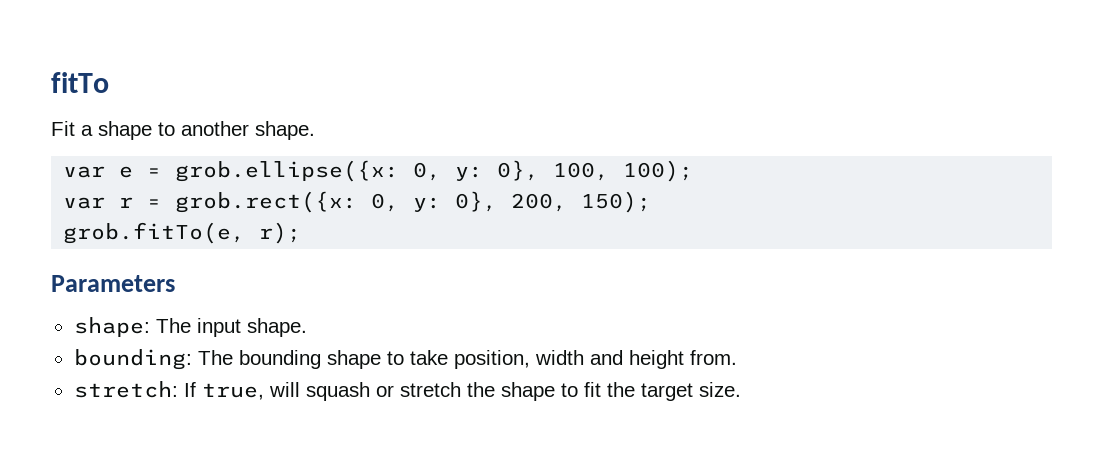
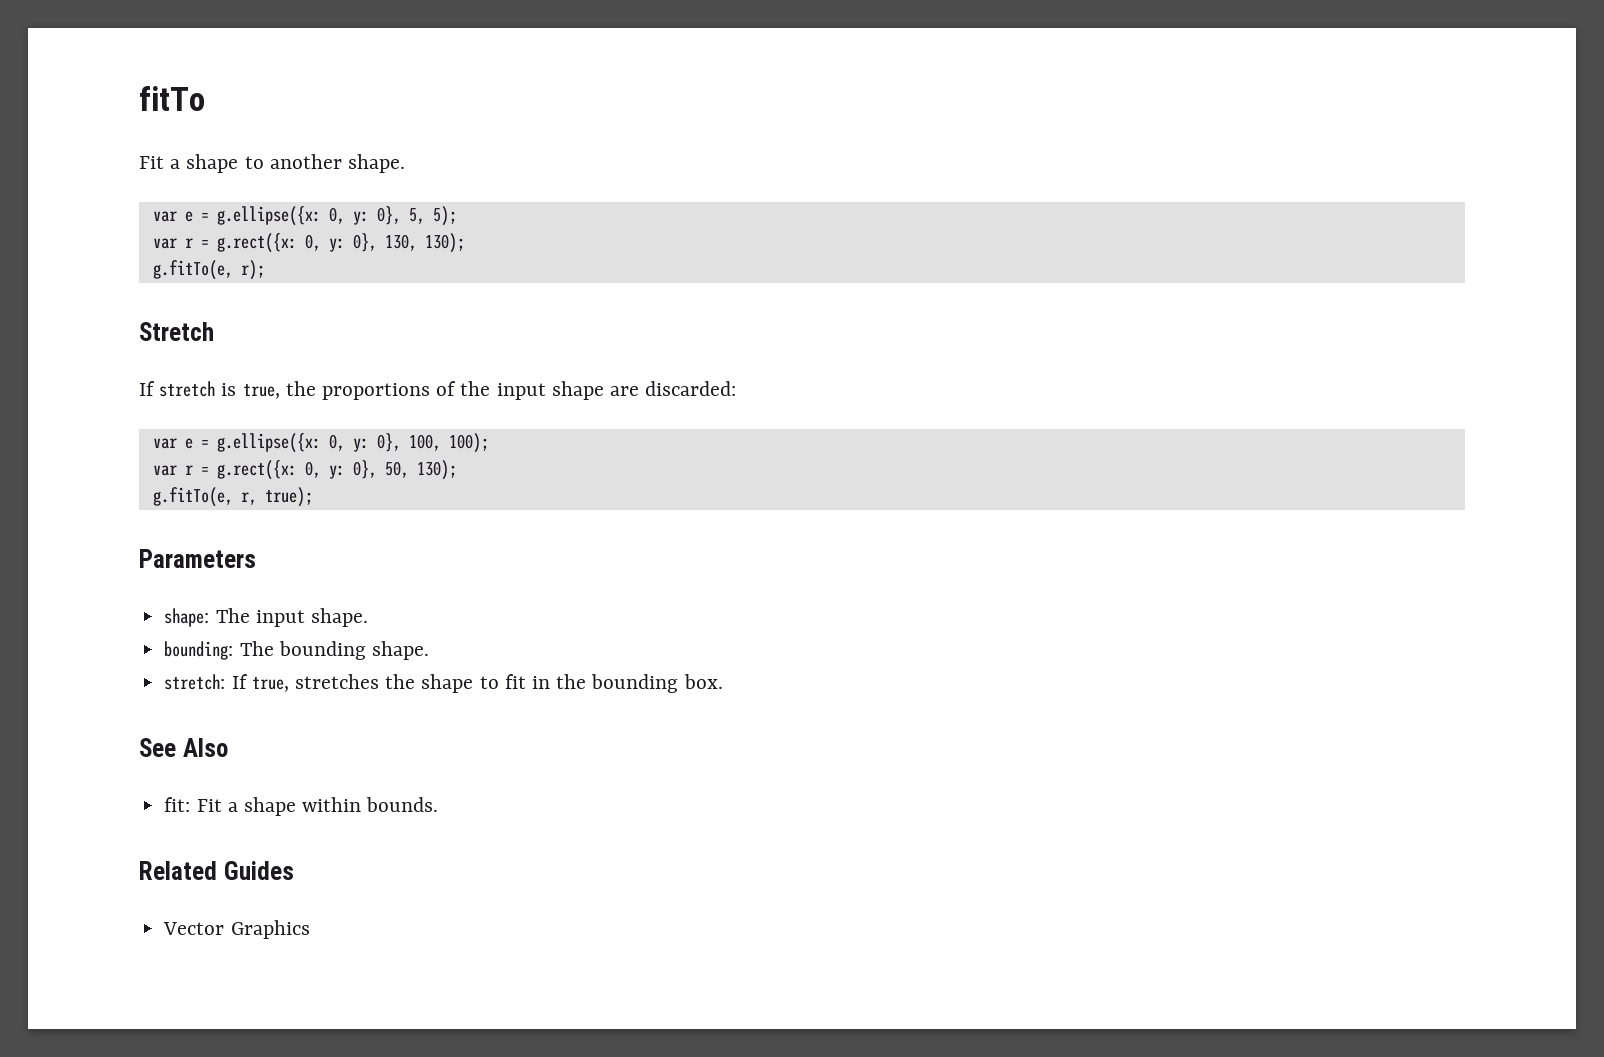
- var e = grob.ellipse({x: 0, y: 0}, 100, 100);
+ var e = g.ellipse({x: 0, y: 0}, 5, 5);
+ var r = g.rect({x: 0, y: 0}, 130, 130);
+ g.fitTo(e, r);
+ Stretch
+ If stretch is true, the proportions of the input shape are discarded:
+ var e = g.ellipse({x: 0, y: 0}, 100, 100);
- var r = grob.rect({x: 0, y: 0}, 200, 150);
- grob.fitTo(e, r);
+ var r = g.rect({x: 0, y: 0}, 50, 130);
+ g.fitTo(e, r, true);
- bounding: The bounding shape to take position, width and height from.
- stretch: If true, will squash or stretch the shape to fit the target size.
+ bounding: The bounding shape.
+ stretch: If true, stretches the shape to fit in the bounding box.
+ See Also
+ fit: Fit a shape within bounds.
+ Related Guides
+ Vector Graphics

